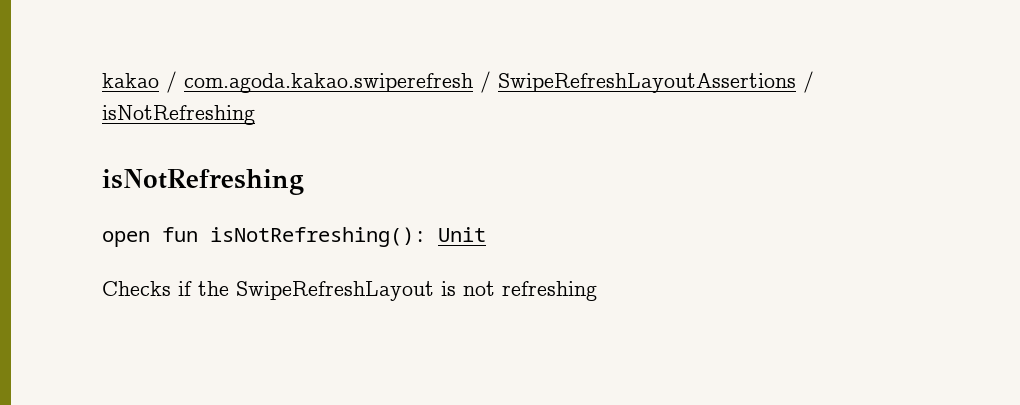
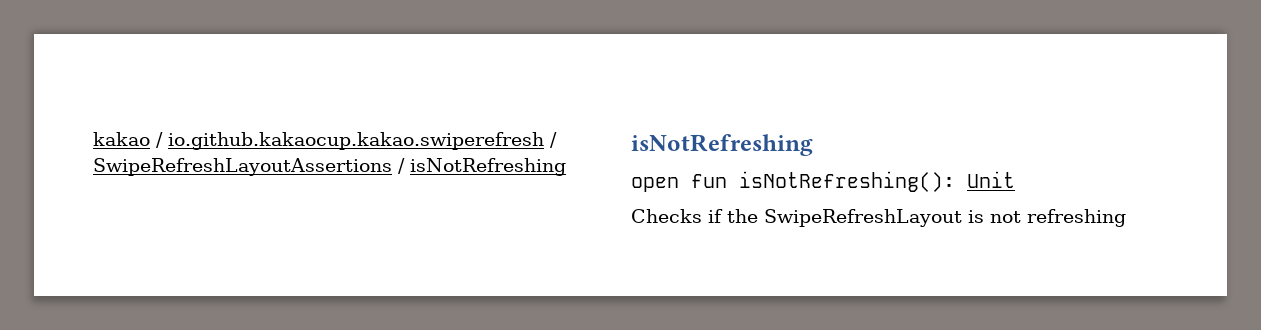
- kakao / com.agoda.kakao.swiperefresh / SwipeRefreshLayoutAssertions / isNotRefreshing
+ kakao / io.github.kakaocup.kakao.swiperefresh / SwipeRefreshLayoutAssertions / isNotRefreshing

